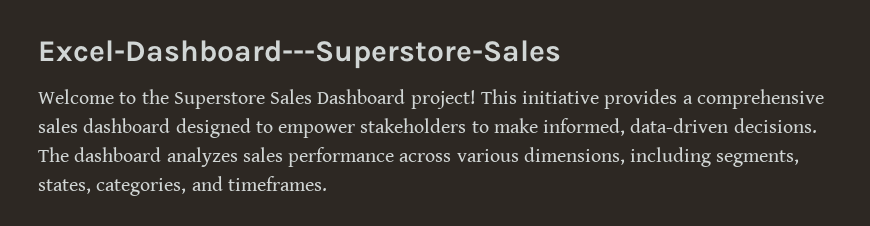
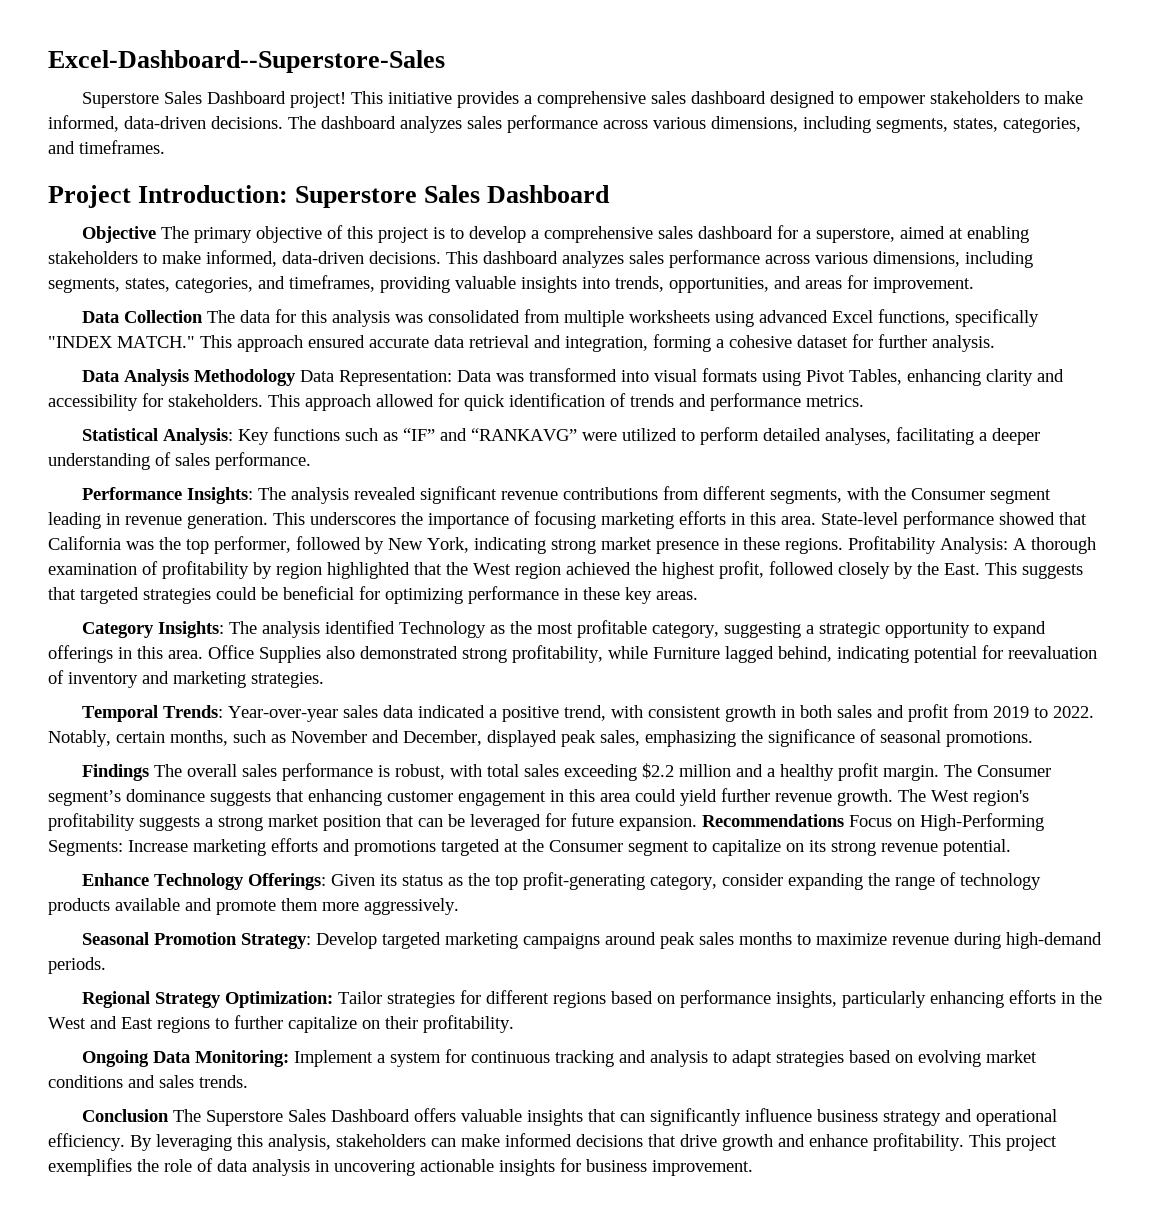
- Excel-Dashboard---Superstore-Sales
- Welcome to the Superstore Sales Dashboard project!
+ Excel-Dashboard--Superstore-Sales
+ Superstore Sales Dashboard project!
+ Project Introduction: Superstore Sales Dashboard
+ Objective The primary objective of this project is to develop a comprehensive sales dashboard for a superstore, aimed at enabling stakeholders to make informed, data-driven decisions. This dashboard analyzes sales performance across various dimensions, including segments, states, categories, and timeframes, providing valuable insights into trends, opportunities, and areas for improvement.
+ Data Collection The data for this analysis was consolidated from multiple worksheets using advanced Excel functions, specifically "INDEX MATCH." This approach ensured accurate data retrieval and integration, forming a cohesive dataset for further analysis.
+ Data Analysis Methodology Data Representation: Data was transformed into visual formats using Pivot Tables, enhancing clarity and accessibility for stakeholders. This approach allowed for quick identification of trends and performance metrics.
+ Statistical Analysis: Key functions such as “IF” and “RANKAVG” were utilized to perform detailed analyses, facilitating a deeper understanding of sales performance.
+ Performance Insights: The analysis revealed significant revenue contributions from different segments, with the Consumer segment leading in revenue generation. This underscores the importance of focusing marketing efforts in this area. State-level performance showed that California was the top performer, followed by New York, indicating strong market presence in these regions. Profitability Analysis: A thorough examination of profitability by region highlighted that the West region achieved the highest profit, followed closely by the East. This suggests that targeted strategies could be beneficial for optimizing performance in these key areas.
+ Category Insights: The analysis identified Technology as the most profitable category, suggesting a strategic opportunity to expand offerings in this area. Office Supplies also demonstrated strong profitability, while Furniture lagged behind, indicating potential for reevaluation of inventory and marketing strategies.
+ Temporal Trends: Year-over-year sales data indicated a positive trend, with consistent growth in both sales and profit from 2019 to 2022. Notably, certain months, such as November and December, displayed peak sales, emphasizing the significance of seasonal promotions.
+ Findings The overall sales performance is robust, with total sales exceeding $2.2 million and a healthy profit margin. The Consumer segment’s dominance suggests that enhancing customer engagement in this area could yield further revenue growth. The West region's profitability suggests a strong market position that can be leveraged for future expansion. Recommendations Focus on High-Performing Segments: Increase marketing efforts and promotions targeted at the Consumer segment to capitalize on its strong revenue potential.
+ Enhance Technology Offerings: Given its status as the top profit-generating category, consider expanding the range of technology products available and promote them more aggressively.
+ Seasonal Promotion Strategy: Develop targeted marketing campaigns around peak sales months to maximize revenue during high-demand periods.
+ Regional Strategy Optimization: Tailor strategies for different regions based on performance insights, particularly enhancing efforts in the West and East regions to further capitalize on their profitability.
+ Ongoing Data Monitoring: Implement a system for continuous tracking and analysis to adapt strategies based on evolving market conditions and sales trends.
+ Conclusion The Superstore Sales Dashboard offers valuable insights that can significantly influence business strategy and operational efficiency. By leveraging this analysis, stakeholders can make informed decisions that drive growth and enhance profitability. This project exemplifies the role of data analysis in uncovering actionable insights for business improvement.

